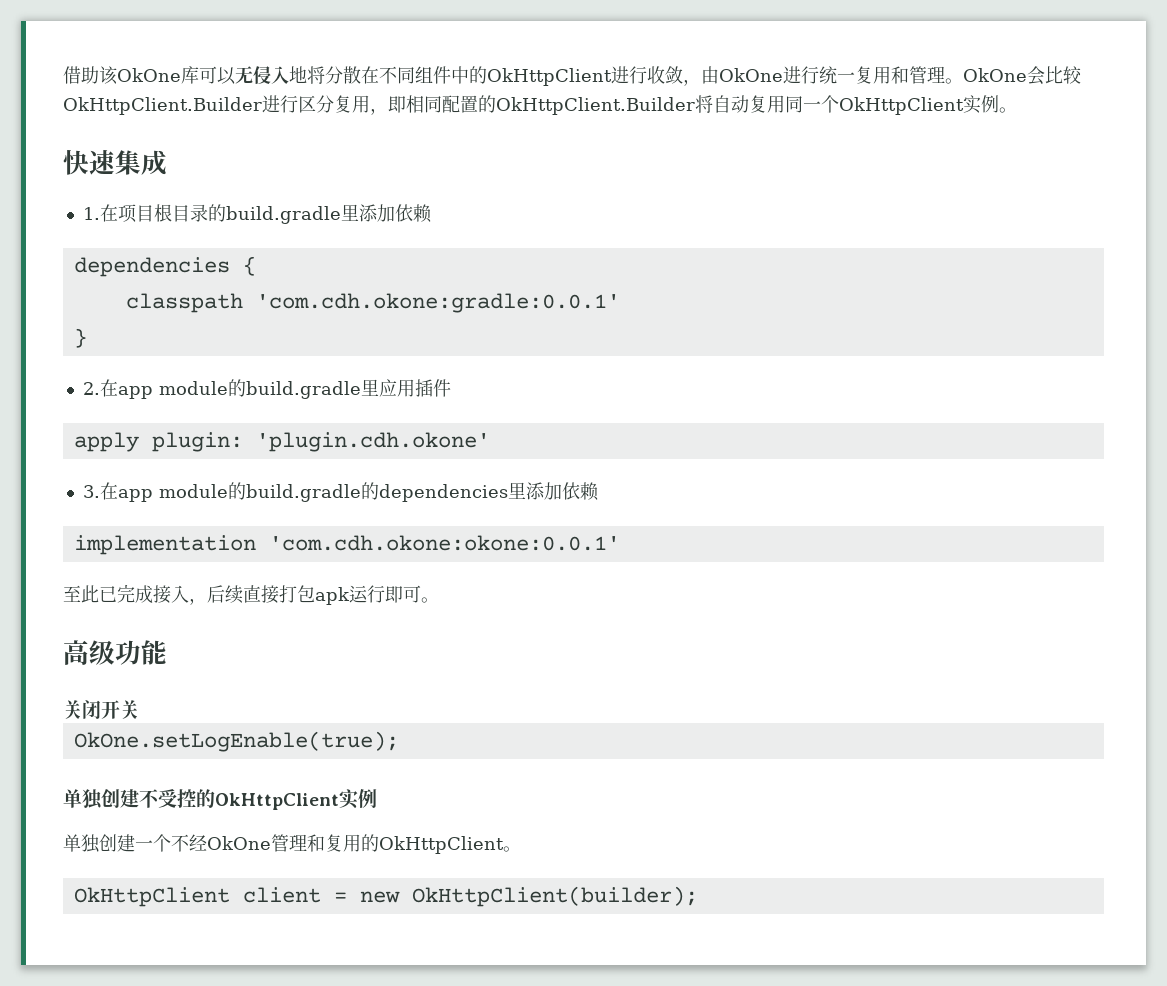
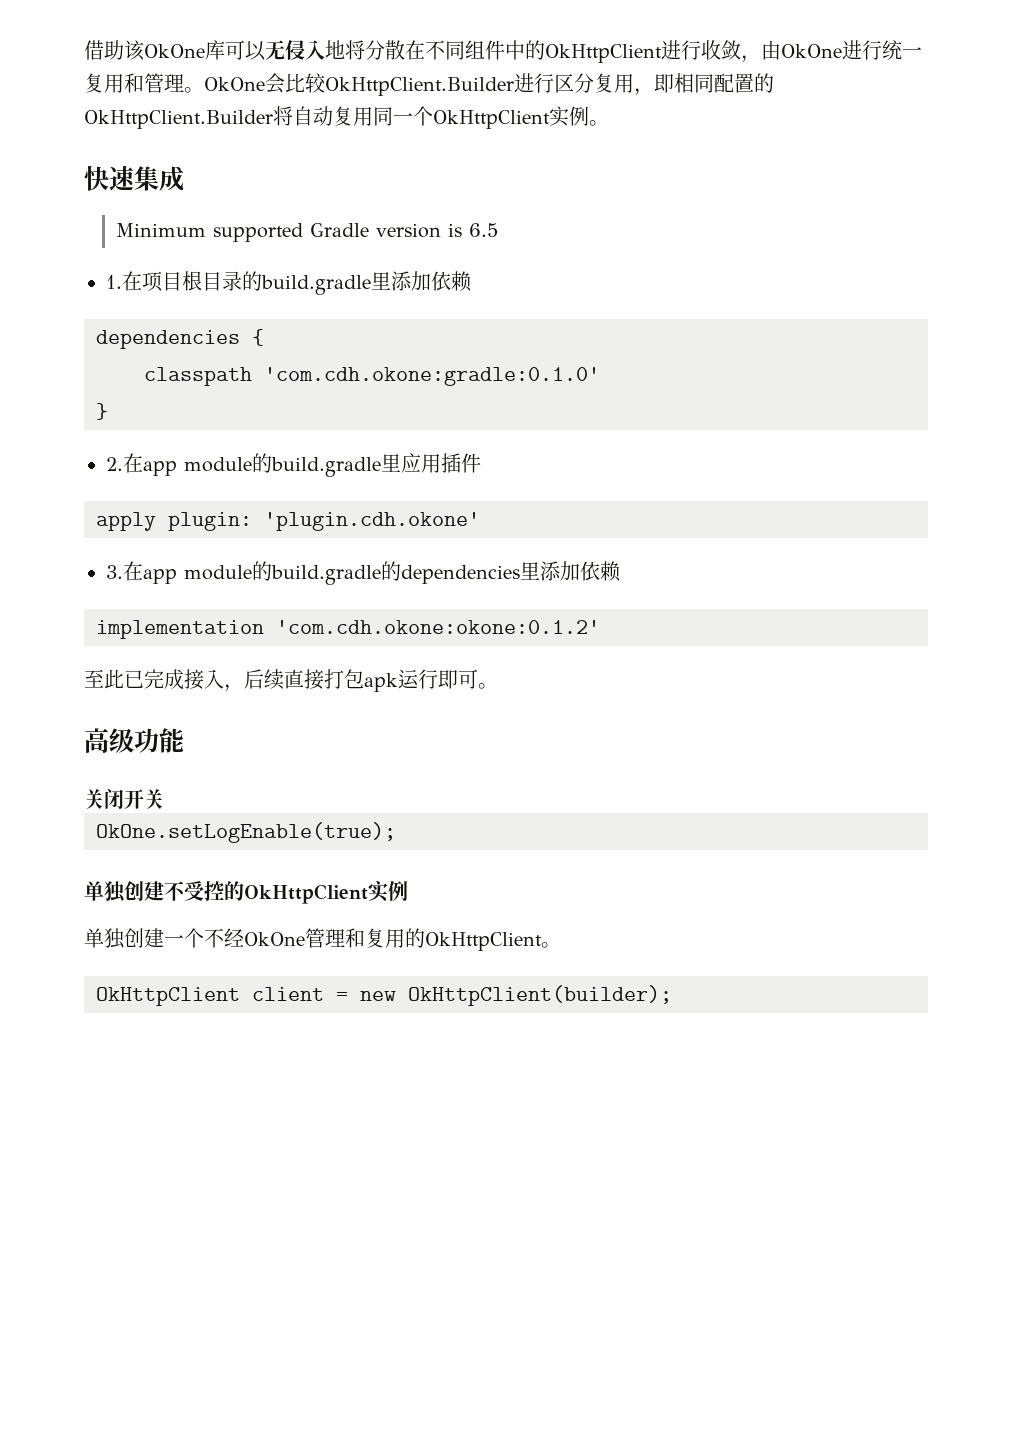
+ Minimum supported Gradle version is 6.5
- classpath 'com.cdh.okone:gradle:0.0.1'
+ classpath 'com.cdh.okone:gradle:0.1.0'
- implementation 'com.cdh.okone:okone:0.0.1'
+ implementation 'com.cdh.okone:okone:0.1.2'

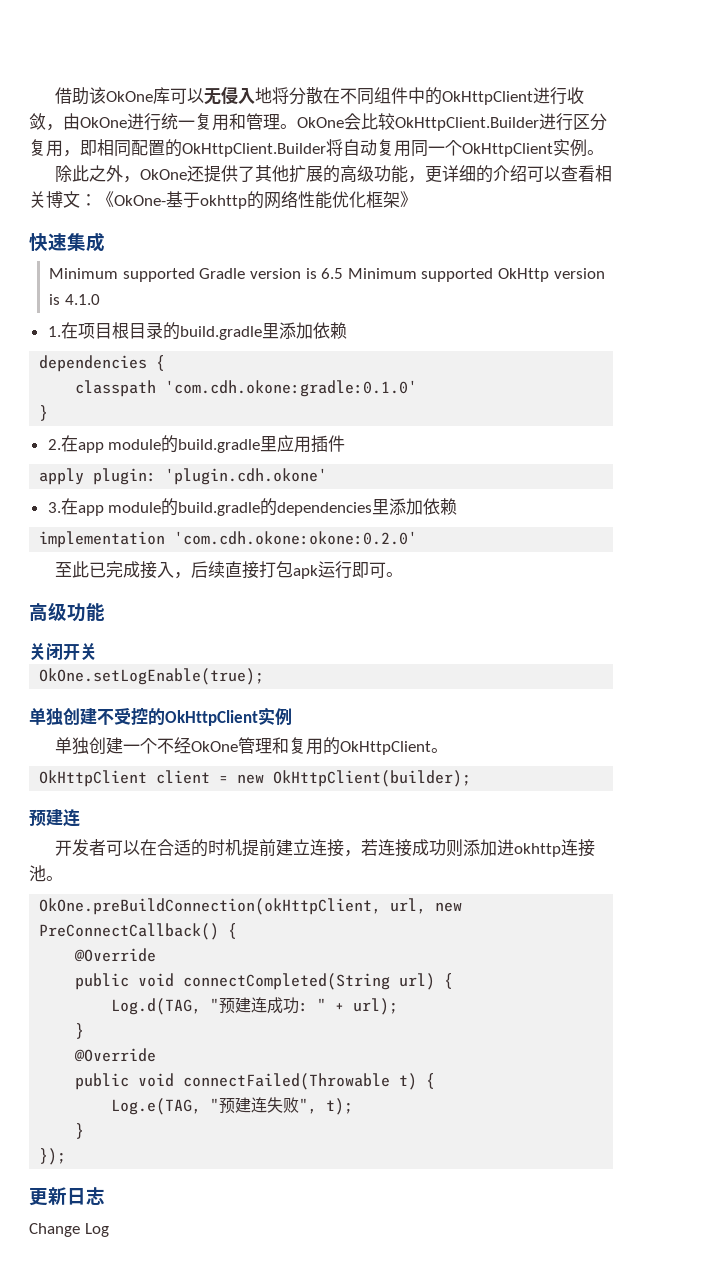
+ 除此之外，OkOne还提供了其他扩展的高级功能，更详细的介绍可以查看相关博文：《OkOne-基于okhttp的网络性能优化框架》
- Minimum supported Gradle version is 6.5
+ Minimum supported Gradle version is 6.5 Minimum supported OkHttp version is 4.1.0
- implementation 'com.cdh.okone:okone:0.1.2'
+ implementation 'com.cdh.okone:okone:0.2.0'
  OkHttpClient client = new OkHttpClient(builder);
+ 预建连
+ 开发者可以在合适的时机提前建立连接，若连接成功则添加进okhttp连接池。
+ OkOne.preBuildConnection(okHttpClient, url, new PreConnectCallback() {
+ @Override
+ public void connectCompleted(String url) {
+ Log.d(TAG, "预建连成功: " + url);
+ }
+ @Override
+ public void connectFailed(Throwable t) {
+ Log.e(TAG, "预建连失败", t);
+ }
+ });
+ 更新日志
+ Change Log

